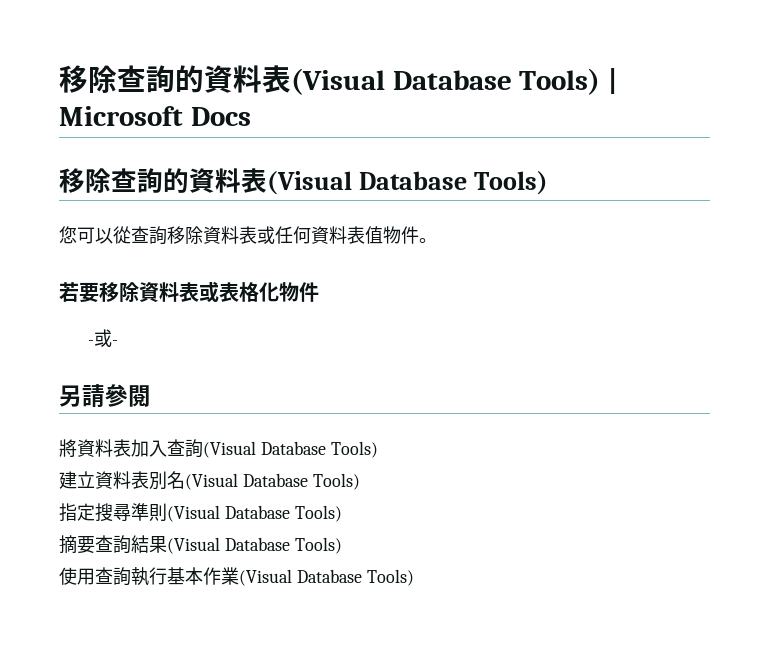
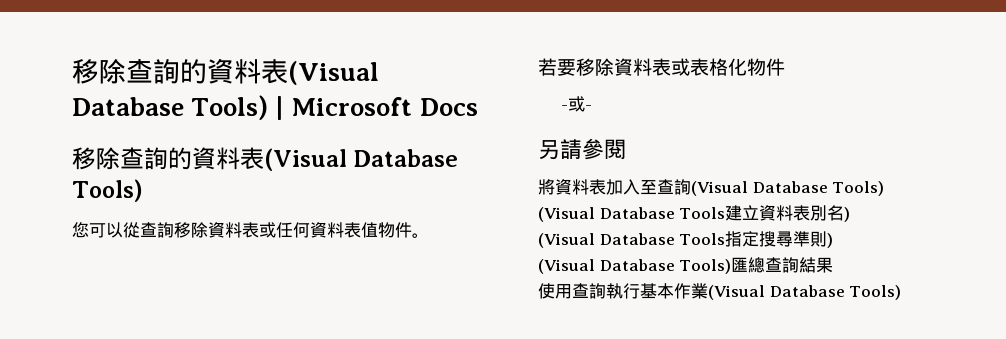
- 將資料表加入查詢(Visual Database Tools)
+ 將資料表加入至查詢(Visual Database Tools)
- 建立資料表別名(Visual Database Tools)
- 指定搜尋準則(Visual Database Tools)
- 摘要查詢結果(Visual Database Tools)
+ (Visual Database Tools建立資料表別名)
+ (Visual Database Tools指定搜尋準則)
+ (Visual Database Tools)匯總查詢結果

